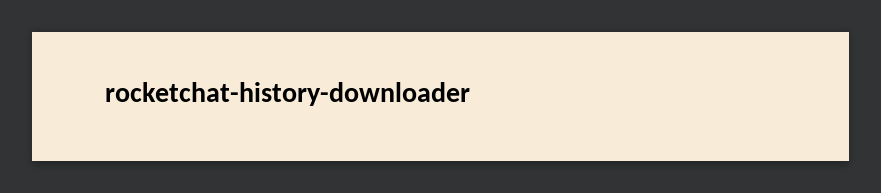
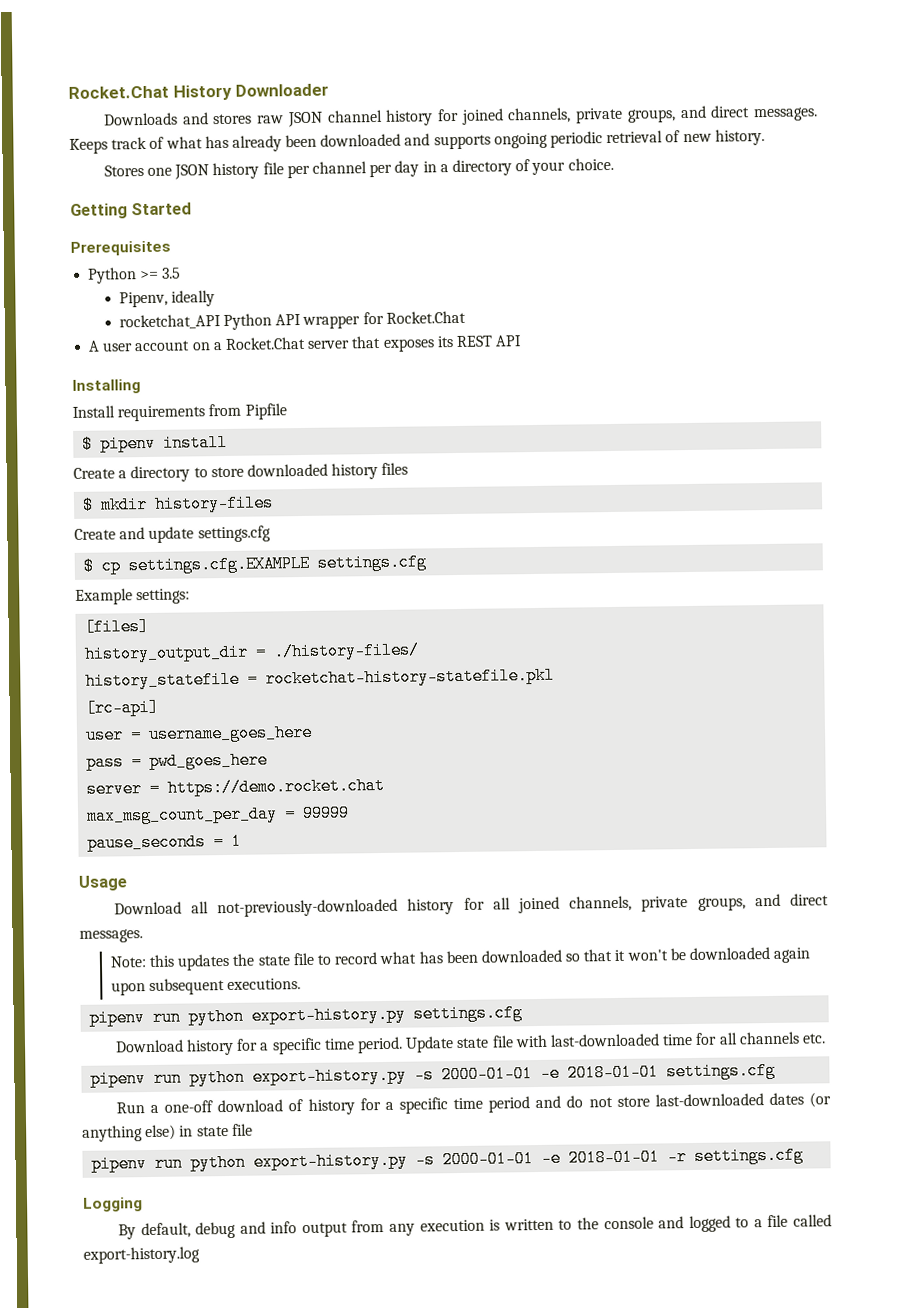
- rocketchat-history-downloader
+ Rocket.Chat History Downloader
+ Downloads and stores raw JSON channel history for joined channels, private groups, and direct messages. Keeps track of what has already been downloaded and supports ongoing periodic retrieval of new history.
+ Stores one JSON history file per channel per day in a directory of your choice.
+ Getting Started
+ Prerequisites
+ Python >= 3.5
+ Pipenv, ideally
+ rocketchat_API Python API wrapper for Rocket.Chat
+ A user account on a Rocket.Chat server that exposes its REST API
+ Installing
+ Install requirements from Pipfile
+ $ pipenv install
+ Create a directory to store downloaded history files
+ $ mkdir history-files
+ Create and update settings.cfg
+ $ cp settings.cfg.EXAMPLE settings.cfg
+ Example settings:
+ [files]
+ history_output_dir = ./history-files/
+ history_statefile = rocketchat-history-statefile.pkl
+ [rc-api]
+ user = username_goes_here
+ pass = pwd_goes_here
+ server = https://demo.rocket.chat
+ max_msg_count_per_day = 99999
+ pause_seconds = 1
+ Usage
+ Download all not-previously-downloaded history for all joined channels, private groups, and direct messages.
+ Note: this updates the state file to record what has been downloaded so that it won't be downloaded again upon subsequent executions.
+ pipenv run python export-history.py settings.cfg
+ Download history for a specific time period. Update state file with last-downloaded time for all channels etc.
+ pipenv run python export-history.py -s 2000-01-01 -e 2018-01-01 settings.cfg
+ Run a one-off download of history for a specific time period and do not store last-downloaded dates (or anything else) in state file
+ pipenv run python export-history.py -s 2000-01-01 -e 2018-01-01 -r settings.cfg
+ Logging
+ By default, debug and info output from any execution is written to the console and logged to a file called export-history.log

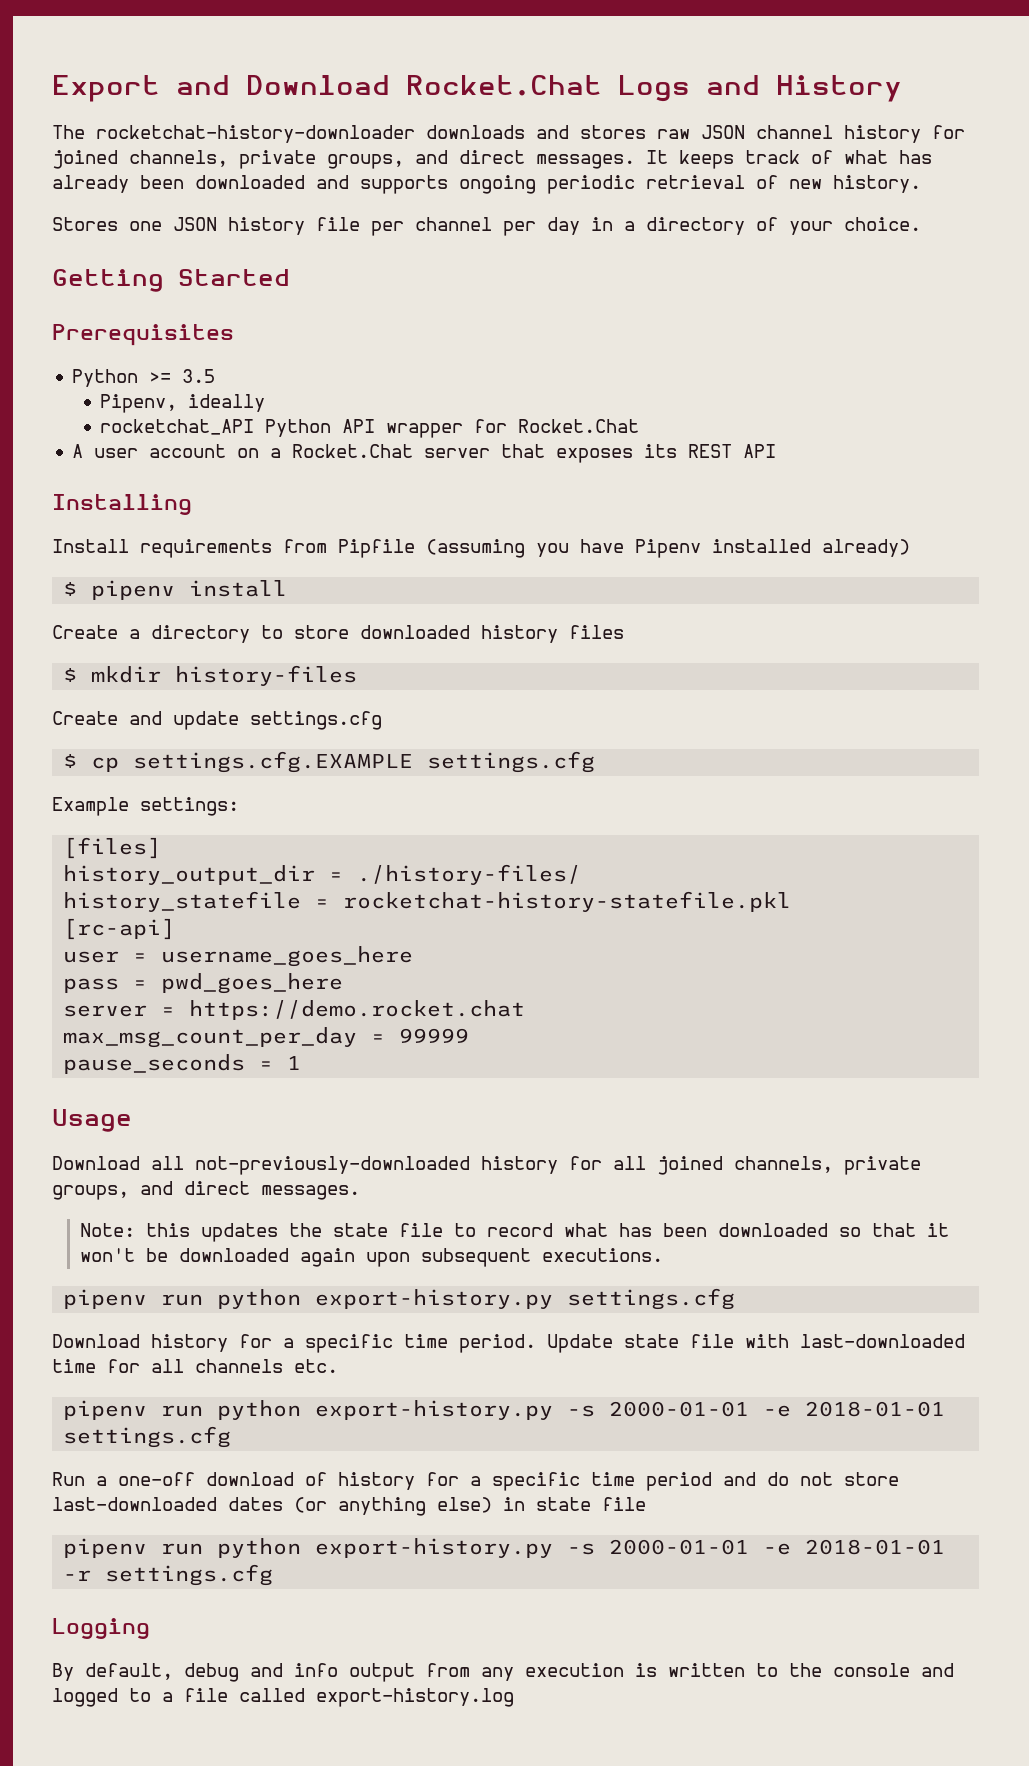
- Rocket.Chat History Downloader
- Downloads and stores raw JSON channel history for joined channels, private groups, and direct messages.
+ Export and Download Rocket.Chat Logs and History
+ The rocketchat-history-downloader downloads and stores raw JSON channel history for joined channels, private groups, and direct messages.
- Keeps track of what has already been downloaded and supports ongoing periodic retrieval of new history.
+ It keeps track of what has already been downloaded and supports ongoing periodic retrieval of new history.
- Install requirements from Pipfile
+ Install requirements from Pipfile (assuming you have Pipenv installed already)

